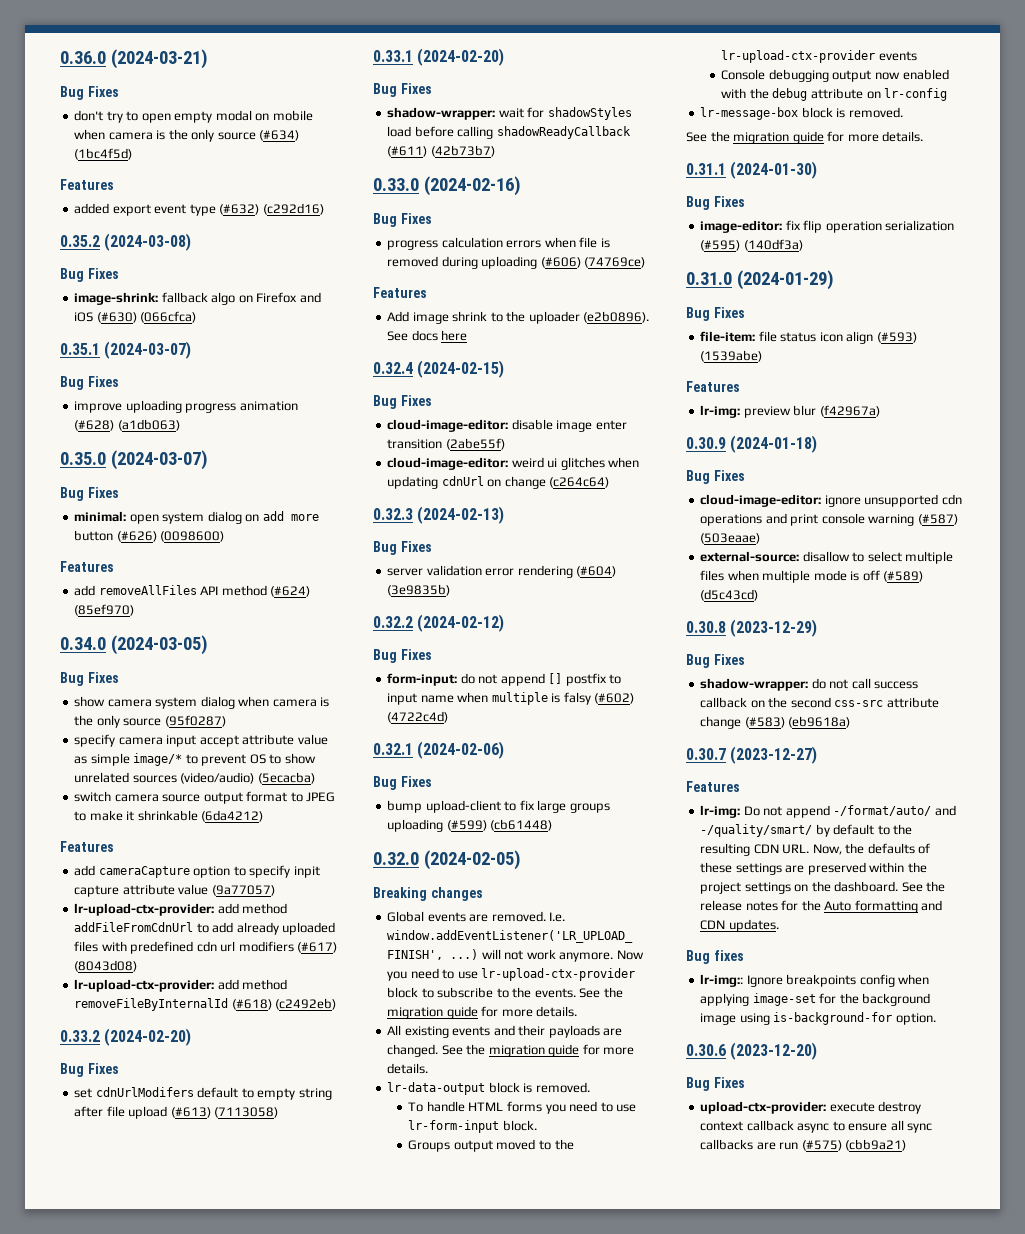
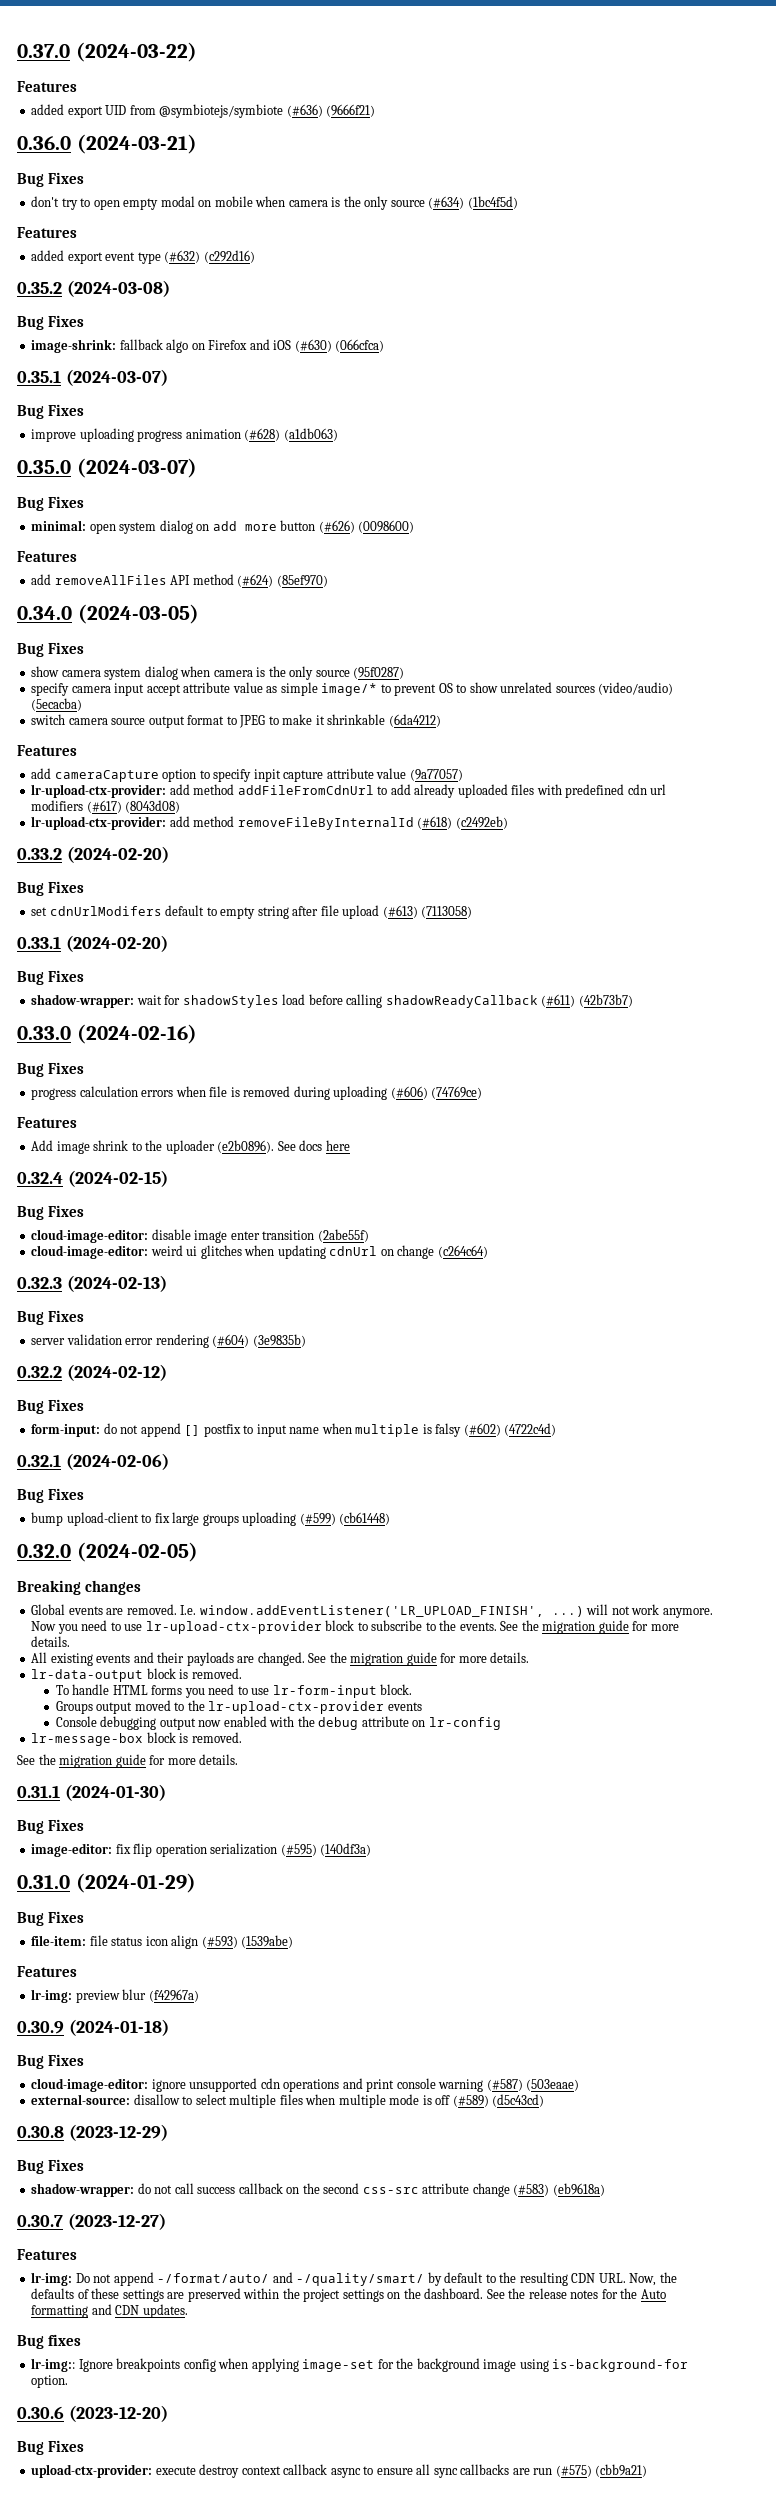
+ 0.37.0 (2024-03-22)
+ Features
+ added export UID from @symbiotejs/symbiote (#636) (9666f21)

